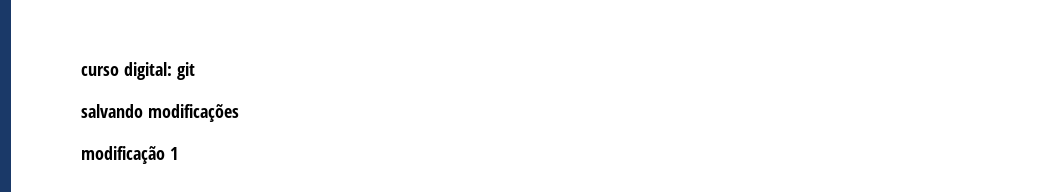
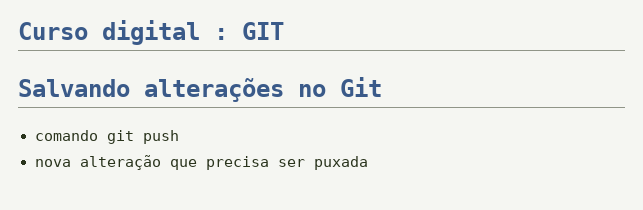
- curso digital: git
- salvando modificações
- modificação 1
+ Curso digital : GIT
+ Salvando alterações no Git
+ comando git push
+ nova alteração que precisa ser puxada

